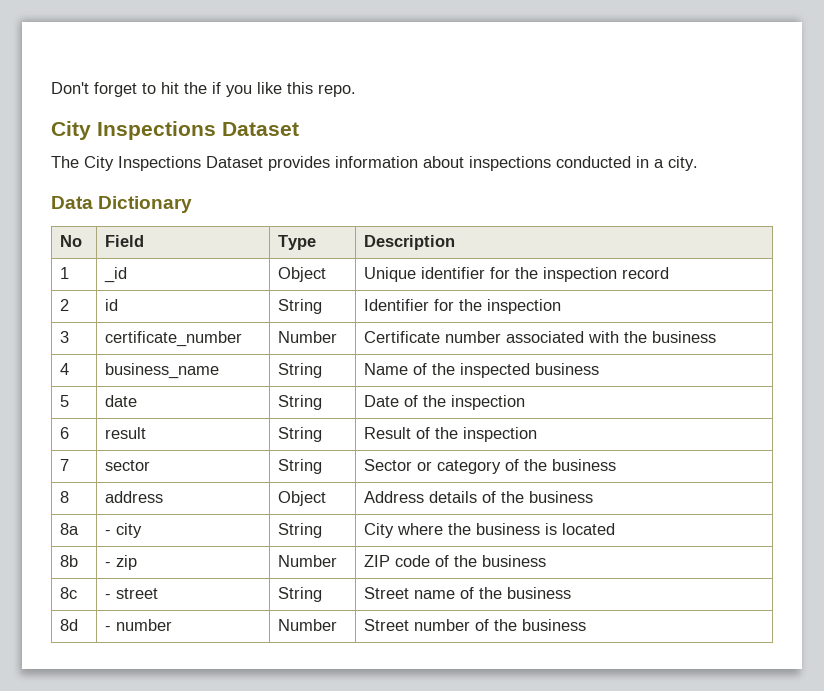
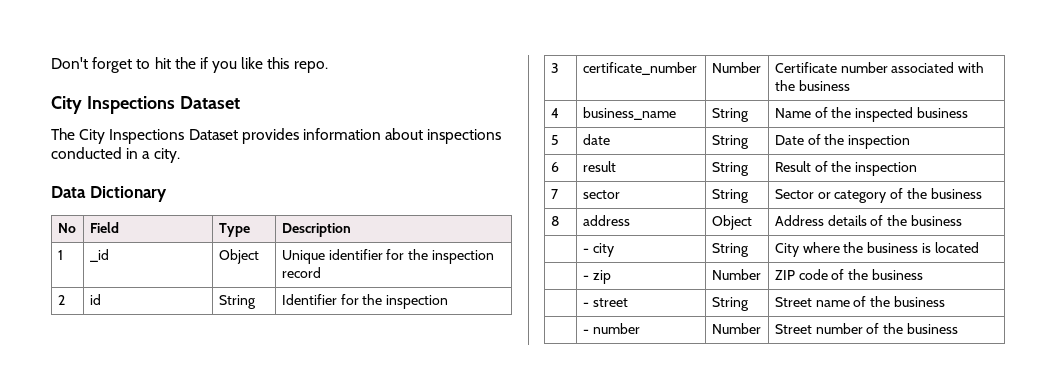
- 8a | - city | String | City where the business is located
+ | - city | String | City where the business is located
- 8b | - zip | Number | ZIP code of the business
+ | - zip | Number | ZIP code of the business
- 8c | - street | String | Street name of the business
+ | - street | String | Street name of the business
- 8d | - number | Number | Street number of the business
+ | - number | Number | Street number of the business

